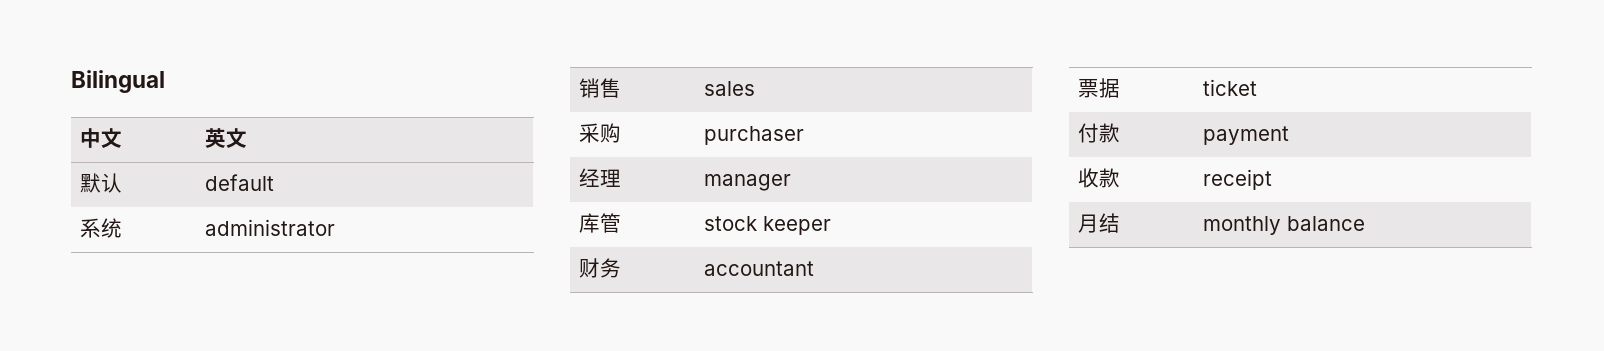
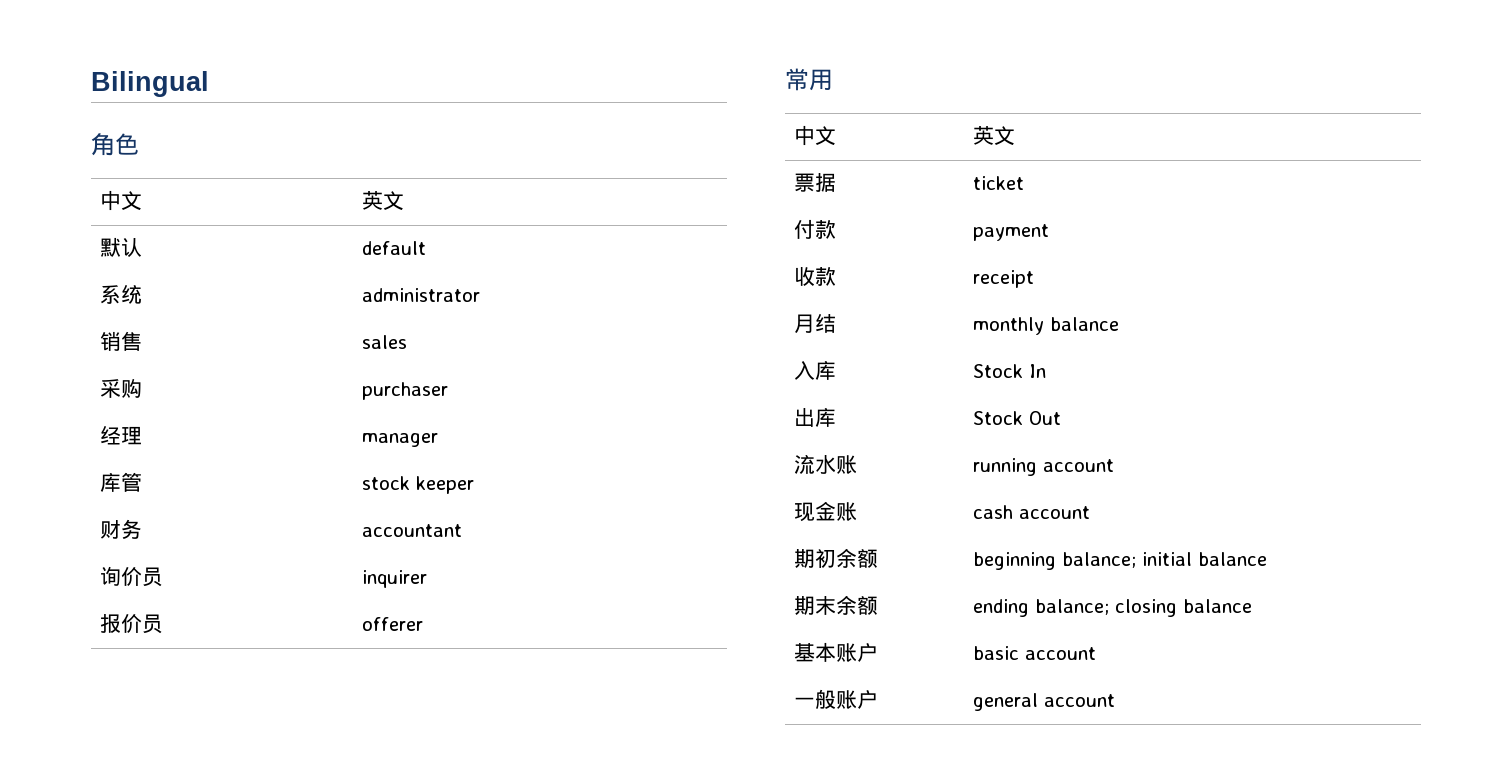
+ 角色
+ 询价员 | inquirer
+ 报价员 | offerer
+ 常用
+ 中文 | 英文
+ 入库 | Stock In
+ 出库 | Stock Out
+ 流水账 | running account
+ 现金账 | cash account
+ 期初余额 | beginning balance; initial balance
+ 期末余额 | ending balance; closing balance
+ 基本账户 | basic account
+ 一般账户 | general account

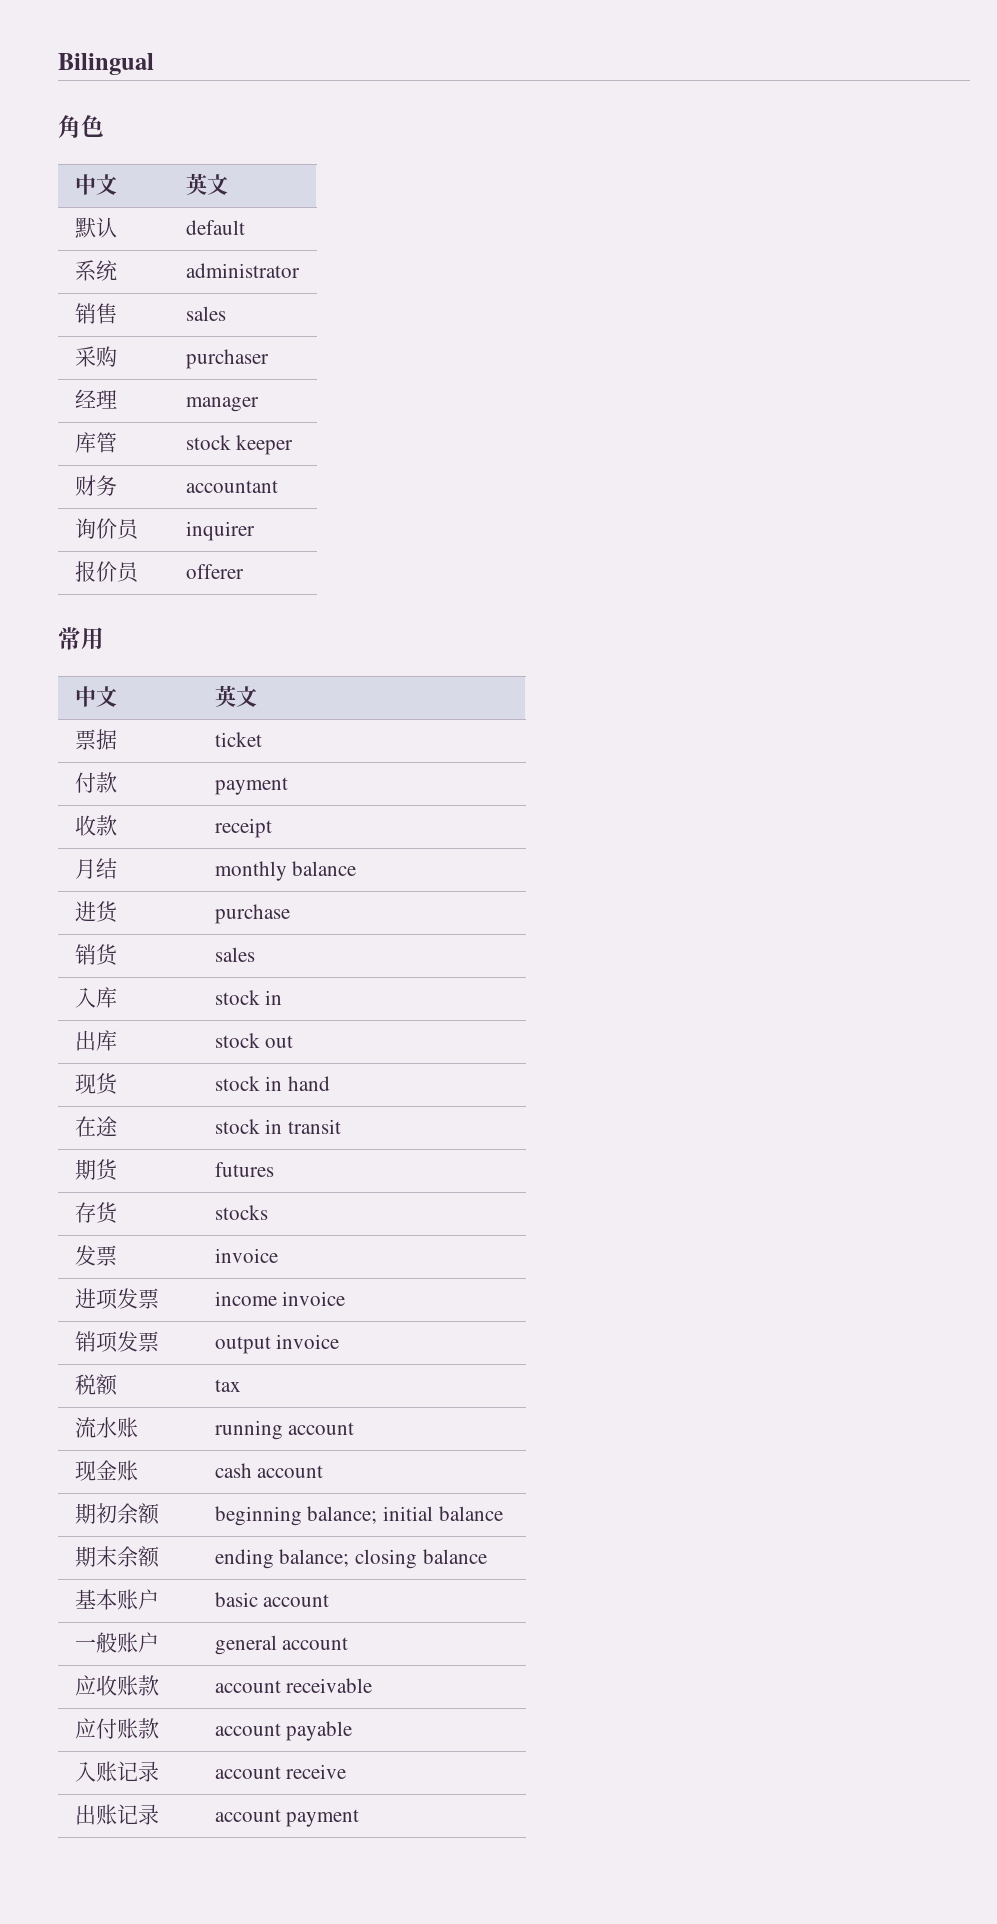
+ 进货 | purchase
+ 销货 | sales
- 入库 | Stock In
+ 入库 | stock in
- 出库 | Stock Out
+ 出库 | stock out
+ 现货 | stock in hand
+ 在途 | stock in transit
+ 期货 | futures
+ 存货 | stocks
+ 发票 | invoice
+ 进项发票 | income invoice
+ 销项发票 | output invoice
+ 税额 | tax
+ 应收账款 | account receivable
+ 应付账款 | account payable
+ 入账记录 | account receive
+ 出账记录 | account payment

